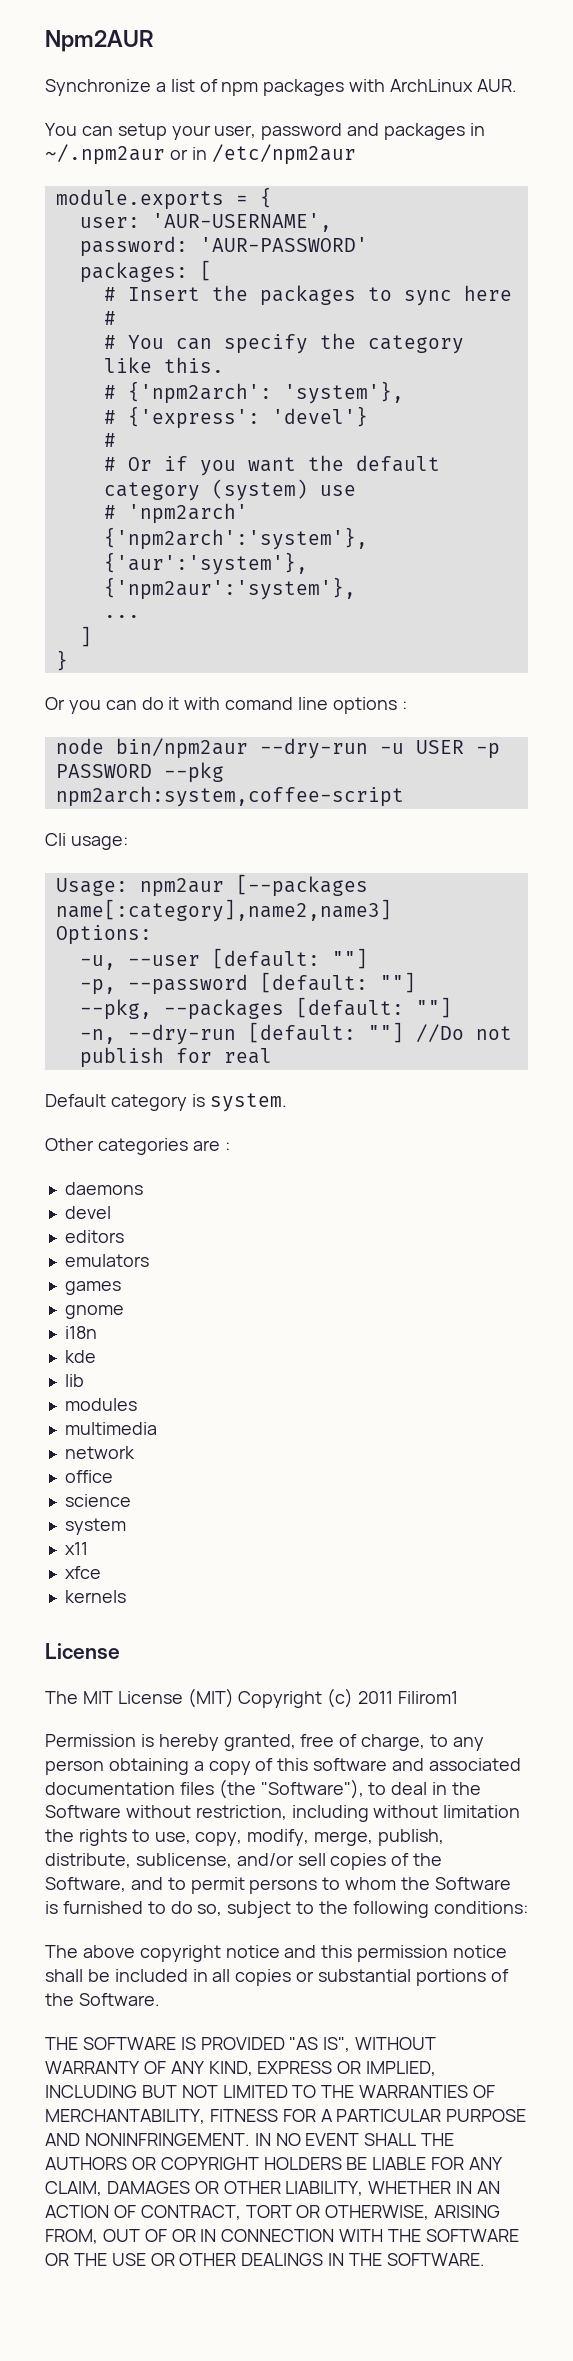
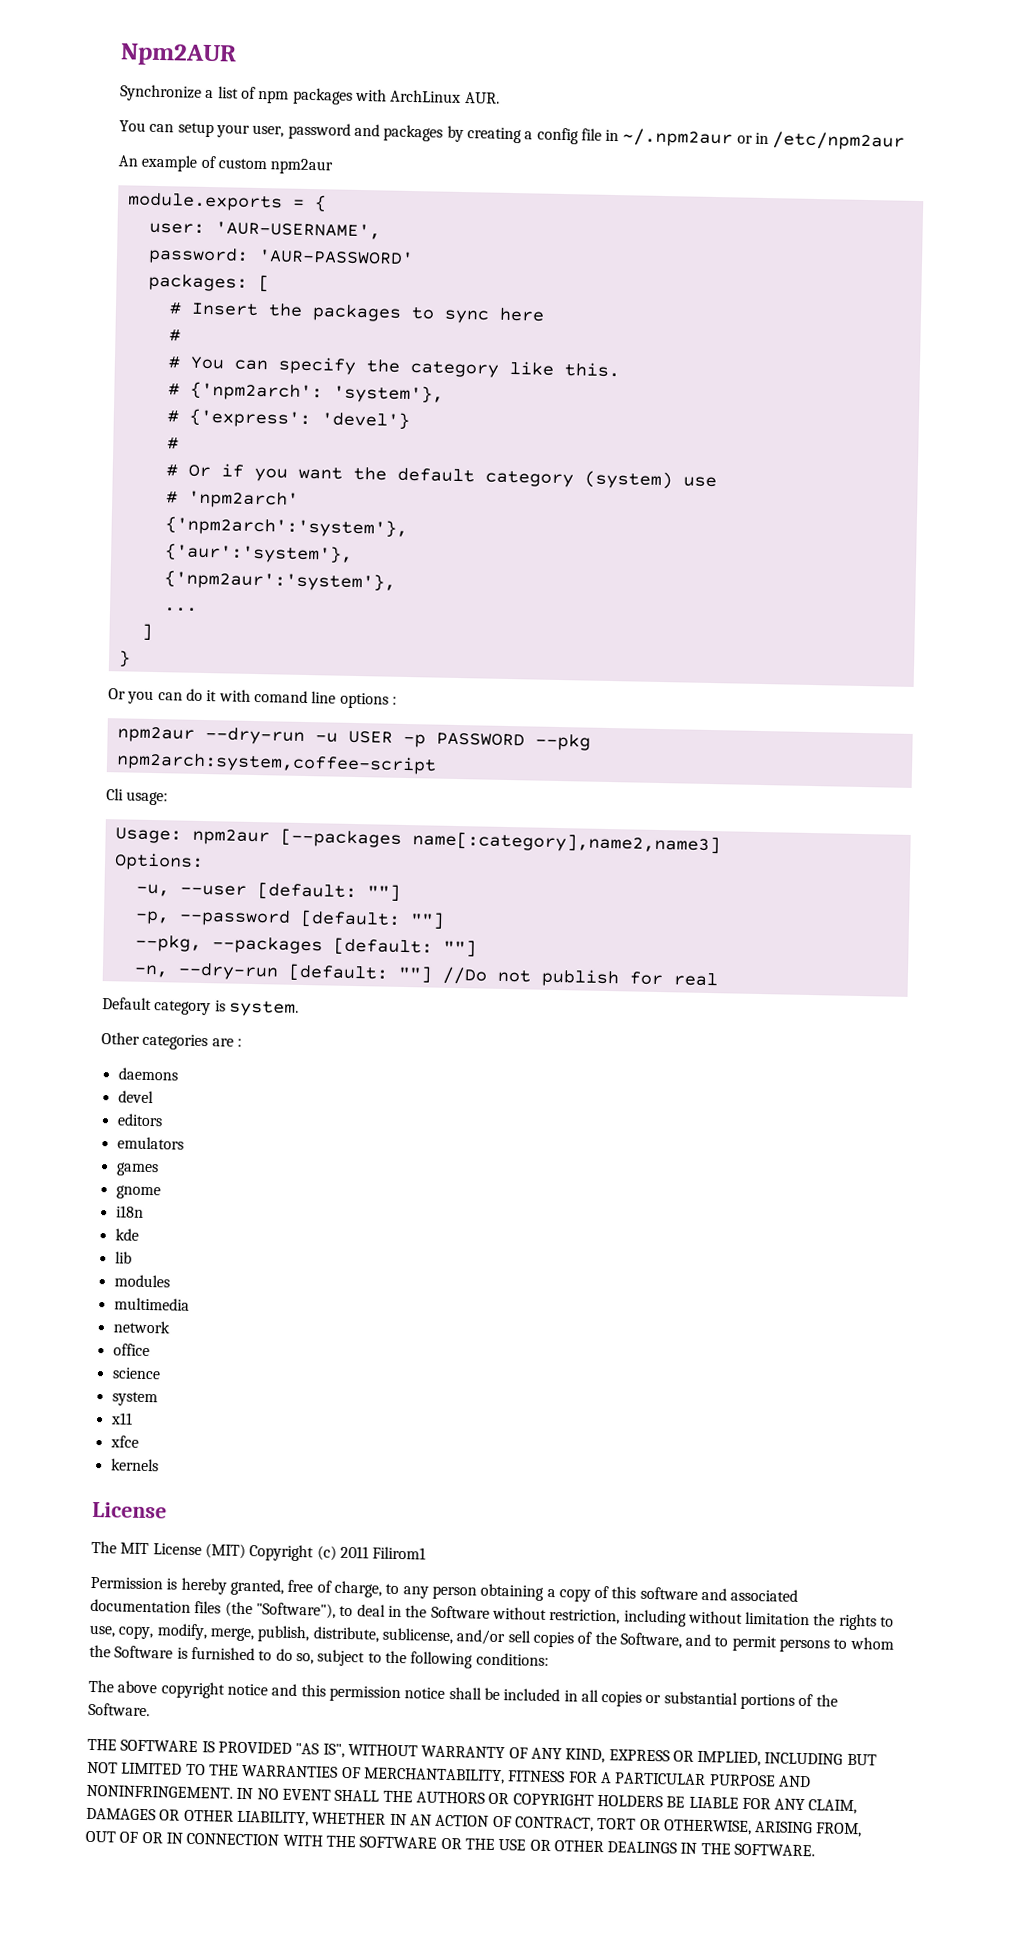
- You can setup your user, password and packages in ~/.npm2aur or in /etc/npm2aur
+ You can setup your user, password and packages by creating a config file in ~/.npm2aur or in /etc/npm2aur
+ An example of custom npm2aur
- node bin/npm2aur --dry-run -u USER -p PASSWORD --pkg npm2arch:system,coffee-script
+ npm2aur --dry-run -u USER -p PASSWORD --pkg npm2arch:system,coffee-script

